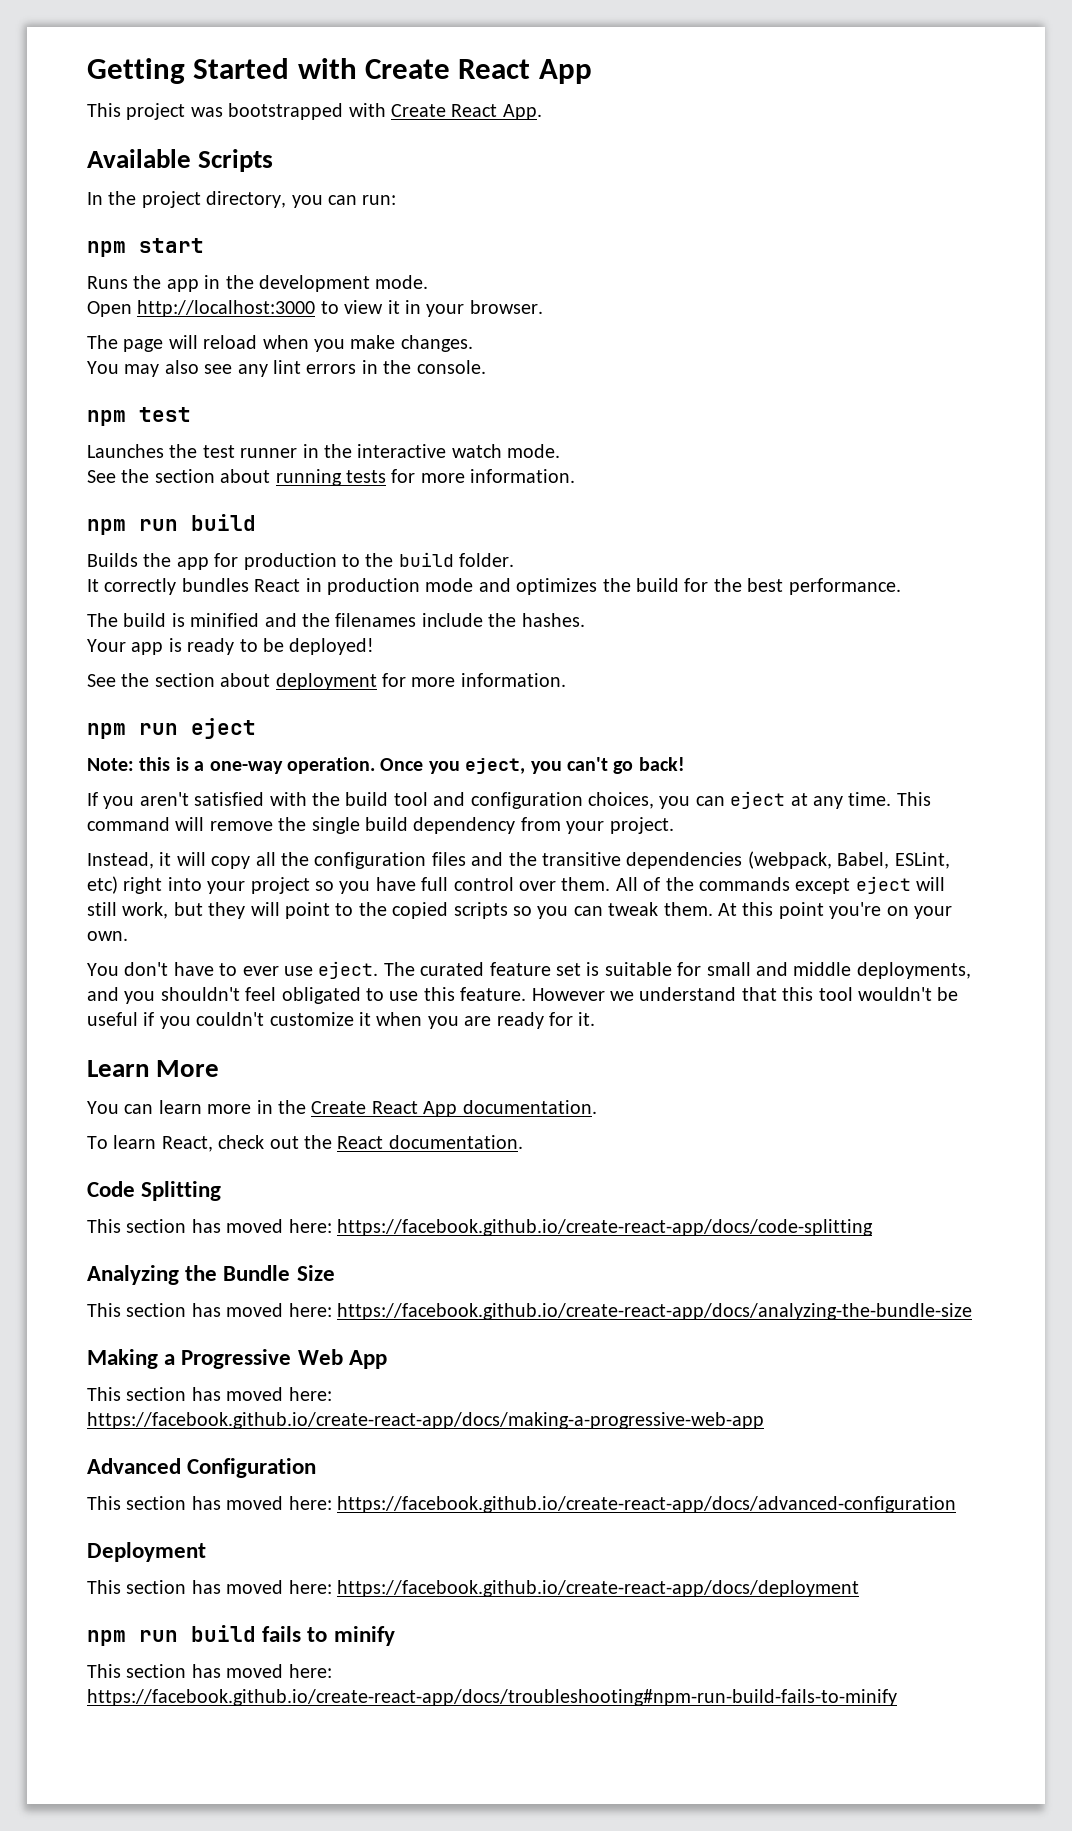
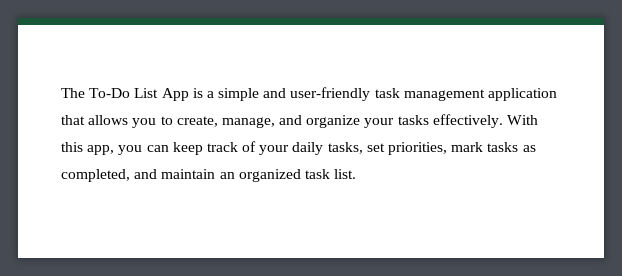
- Getting Started with Create React App
- This project was bootstrapped with Create React App.
- Available Scripts
- In the project directory, you can run:
- npm start
- Runs the app in the development mode.
- Open http://localhost:3000 to view it in your browser.
- The page will reload when you make changes.
- You may also see any lint errors in the console.
- npm test
- Launches the test runner in the interactive watch mode.
- See the section about running tests for more information.
- npm run build
- Builds the app for production to the build folder.
- It correctly bundles React in production mode and optimizes the build for the best performance.
- The build is minified and the filenames include the hashes.
- Your app is ready to be deployed!
- See the section about deployment for more information.
- npm run eject
- Note: this is a one-way operation. Once you eject, you can't go back!
- If you aren't satisfied with the build tool and configuration choices, you can eject at any time. This command will remove the single build dependency from your project.
- Instead, it will copy all the configuration files and the transitive dependencies (webpack, Babel, ESLint, etc) right into your project so you have full control over them. All of the commands except eject will still work, but they will point to the copied scripts so you can tweak them. At this point you're on your own.
- You don't have to ever use eject. The curated feature set is suitable for small and middle deployments, and you shouldn't feel obligated to use this feature. However we understand that this tool wouldn't be useful if you couldn't customize it when you are ready for it.
- Learn More
- You can learn more in the Create React App documentation.
- To learn React, check out the React documentation.
- Code Splitting
- This section has moved here: https://facebook.github.io/create-react-app/docs/code-splitting
- Analyzing the Bundle Size
- This section has moved here: https://facebook.github.io/create-react-app/docs/analyzing-the-bundle-size
- Making a Progressive Web App
- This section has moved here: https://facebook.github.io/create-react-app/docs/making-a-progressive-web-app
- Advanced Configuration
- This section has moved here: https://facebook.github.io/create-react-app/docs/advanced-configuration
- Deployment
- This section has moved here: https://facebook.github.io/create-react-app/docs/deployment
- npm run build fails to minify
- This section has moved here: https://facebook.github.io/create-react-app/docs/troubleshooting#npm-run-build-fails-to-minify
+ The To-Do List App is a simple and user-friendly task management application that allows you to create, manage, and organize your tasks effectively. With this app, you can keep track of your daily tasks, set priorities, mark tasks as completed, and maintain an organized task list.

